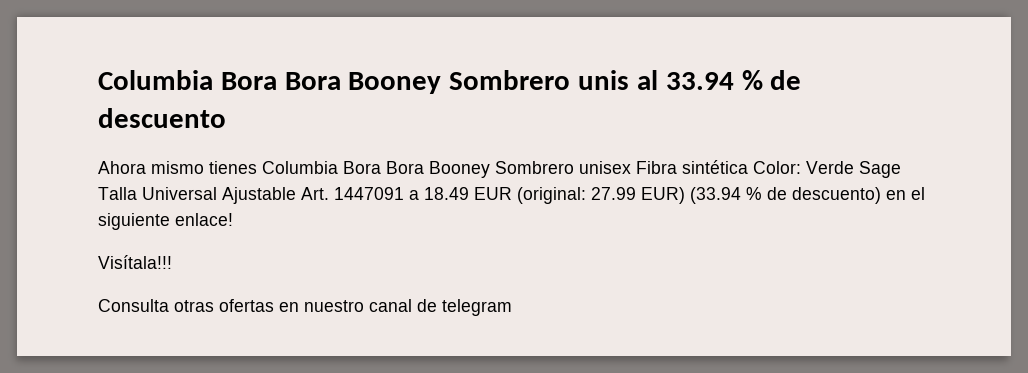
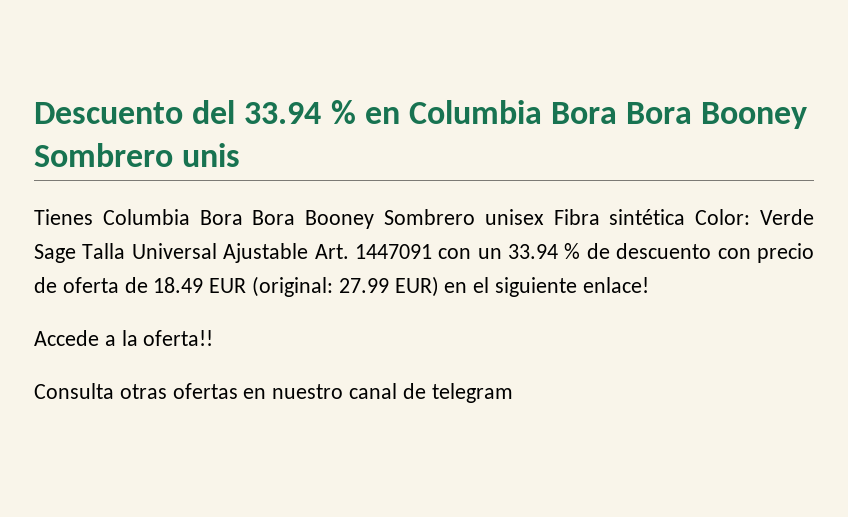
- Columbia Bora Bora Booney Sombrero unis al 33.94 % de descuento
- Ahora mismo tienes Columbia Bora Bora Booney Sombrero unisex Fibra sintética Color: Verde Sage Talla Universal Ajustable Art. 1447091 a 18.49 EUR (original: 27.99 EUR) (33.94 % de descuento) en el siguiente enlace!
+ Descuento del 33.94 % en Columbia Bora Bora Booney Sombrero unis
+ Tienes Columbia Bora Bora Booney Sombrero unisex Fibra sintética Color: Verde Sage Talla Universal Ajustable Art. 1447091 con un 33.94 % de descuento con precio de oferta de 18.49 EUR (original: 27.99 EUR) en el siguiente enlace!
- Visítala!!!
+ Accede a la oferta!!

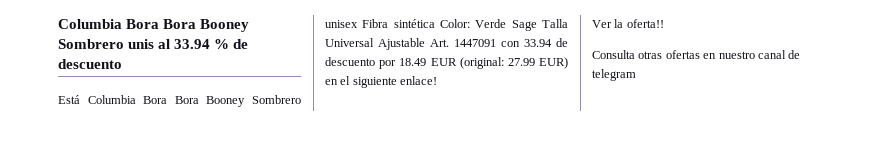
- Descuento del 33.94 % en Columbia Bora Bora Booney Sombrero unis
- Tienes Columbia Bora Bora Booney Sombrero unisex Fibra sintética Color: Verde Sage Talla Universal Ajustable Art. 1447091 con un 33.94 % de descuento con precio de oferta de 18.49 EUR (original: 27.99 EUR) en el siguiente enlace!
+ Columbia Bora Bora Booney Sombrero unis al 33.94 % de descuento
+ Está Columbia Bora Bora Booney Sombrero unisex Fibra sintética Color: Verde Sage Talla Universal Ajustable Art. 1447091 con 33.94 de descuento por 18.49 EUR (original: 27.99 EUR) en el siguiente enlace!
- Accede a la oferta!!
+ Ver la oferta!!

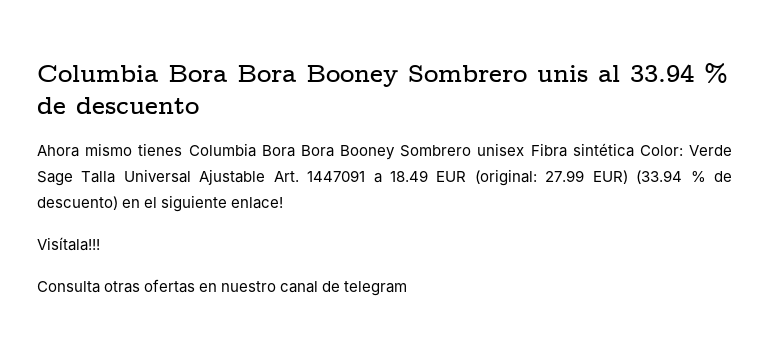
- Está Columbia Bora Bora Booney Sombrero unisex Fibra sintética Color: Verde Sage Talla Universal Ajustable Art. 1447091 con 33.94 de descuento por 18.49 EUR (original: 27.99 EUR) en el siguiente enlace!
+ Ahora mismo tienes Columbia Bora Bora Booney Sombrero unisex Fibra sintética Color: Verde Sage Talla Universal Ajustable Art. 1447091 a 18.49 EUR (original: 27.99 EUR) (33.94 % de descuento) en el siguiente enlace!
- Ver la oferta!!
+ Visítala!!!

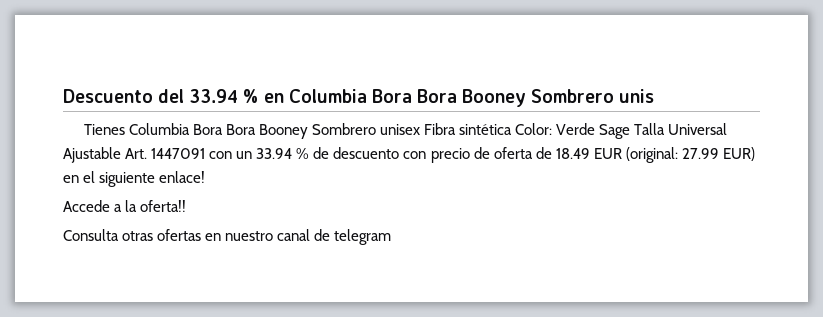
- Columbia Bora Bora Booney Sombrero unis al 33.94 % de descuento
- Ahora mismo tienes Columbia Bora Bora Booney Sombrero unisex Fibra sintética Color: Verde Sage Talla Universal Ajustable Art. 1447091 a 18.49 EUR (original: 27.99 EUR) (33.94 % de descuento) en el siguiente enlace!
+ Descuento del 33.94 % en Columbia Bora Bora Booney Sombrero unis
+ Tienes Columbia Bora Bora Booney Sombrero unisex Fibra sintética Color: Verde Sage Talla Universal Ajustable Art. 1447091 con un 33.94 % de descuento con precio de oferta de 18.49 EUR (original: 27.99 EUR) en el siguiente enlace!
- Visítala!!!
+ Accede a la oferta!!

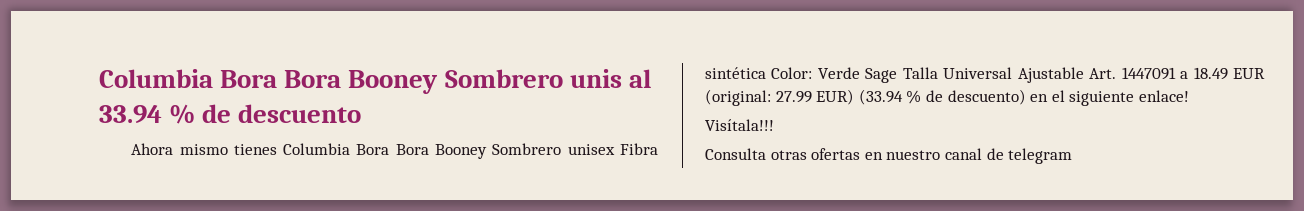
- Descuento del 33.94 % en Columbia Bora Bora Booney Sombrero unis
- Tienes Columbia Bora Bora Booney Sombrero unisex Fibra sintética Color: Verde Sage Talla Universal Ajustable Art. 1447091 con un 33.94 % de descuento con precio de oferta de 18.49 EUR (original: 27.99 EUR) en el siguiente enlace!
+ Columbia Bora Bora Booney Sombrero unis al 33.94 % de descuento
+ Ahora mismo tienes Columbia Bora Bora Booney Sombrero unisex Fibra sintética Color: Verde Sage Talla Universal Ajustable Art. 1447091 a 18.49 EUR (original: 27.99 EUR) (33.94 % de descuento) en el siguiente enlace!
- Accede a la oferta!!
+ Visítala!!!

